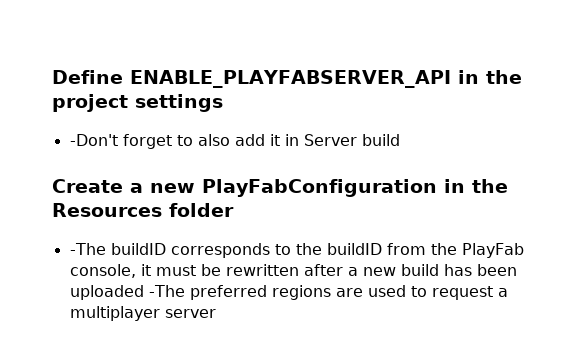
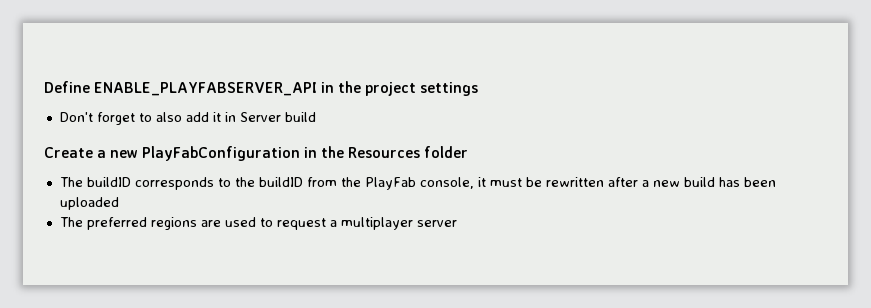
- -Don't forget to also add it in Server build
+ Don't forget to also add it in Server build
- -The buildID corresponds to the buildID from the PlayFab console, it must be rewritten after a new build has been uploaded -The preferred regions are used to request a multiplayer server
+ The buildID corresponds to the buildID from the PlayFab console, it must be rewritten after a new build has been uploaded
+ The preferred regions are used to request a multiplayer server

